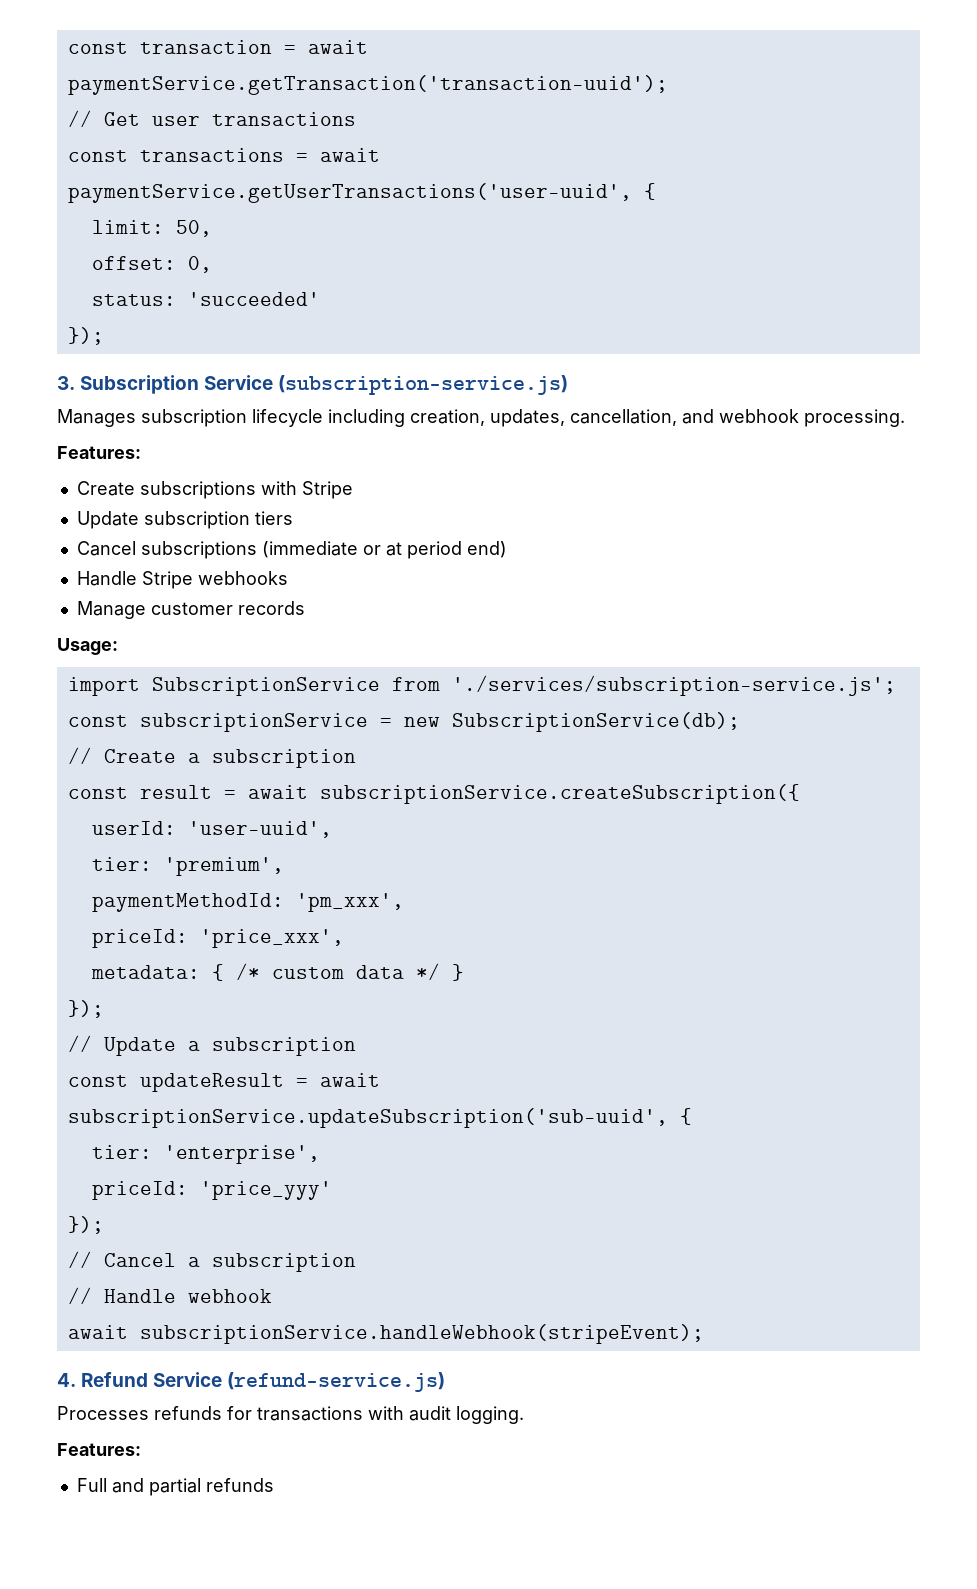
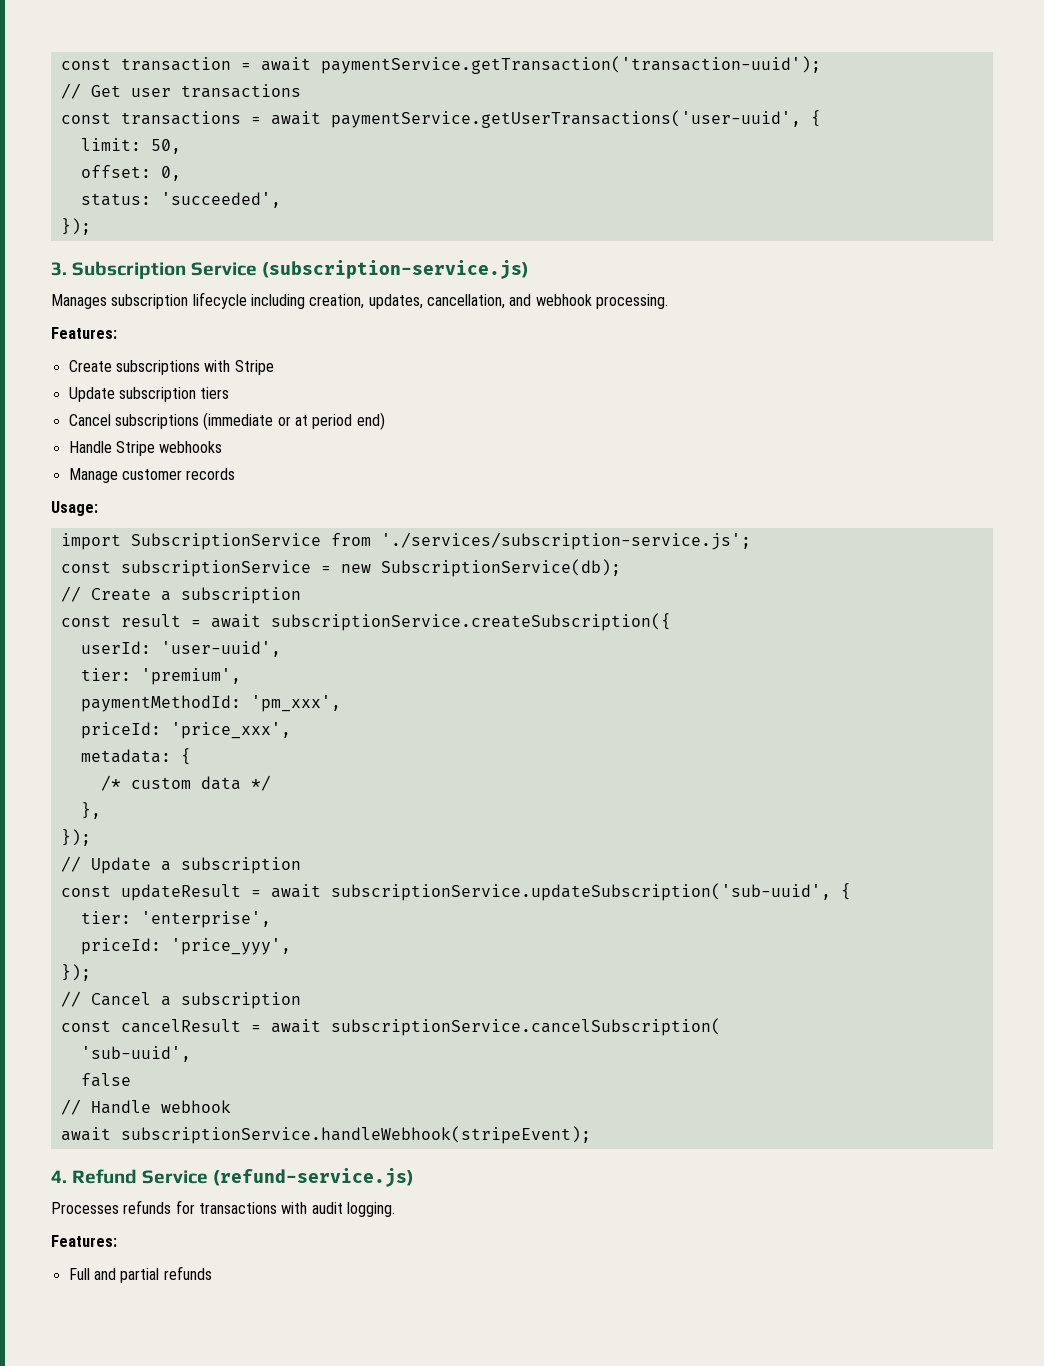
- status: 'succeeded'
+ status: 'succeeded',
- metadata: { /* custom data */ }
+ metadata: {
+ /* custom data */
+ },
- priceId: 'price_yyy'
+ priceId: 'price_yyy',
+ const cancelResult = await subscriptionService.cancelSubscription(
+ 'sub-uuid',
+ false

